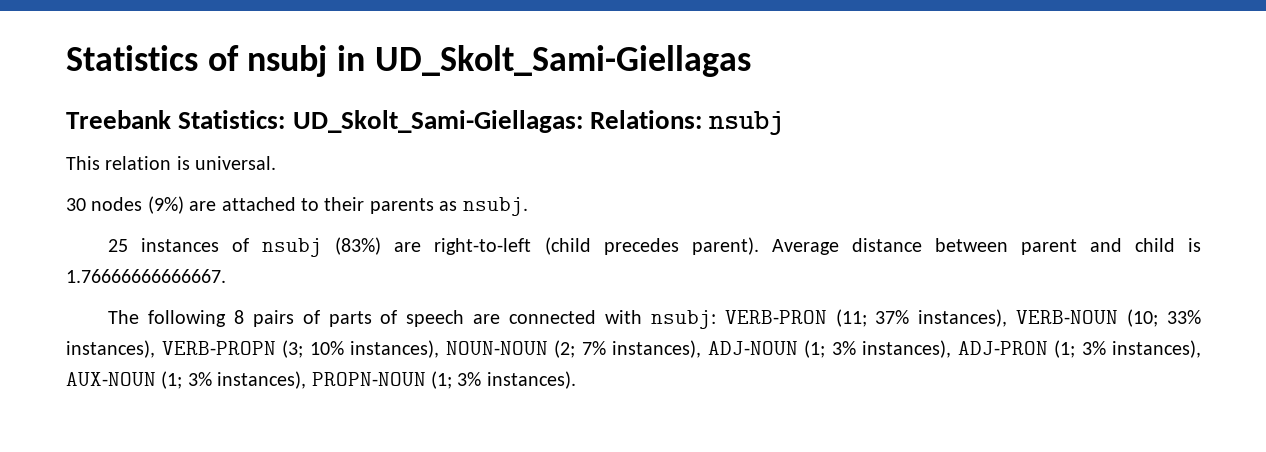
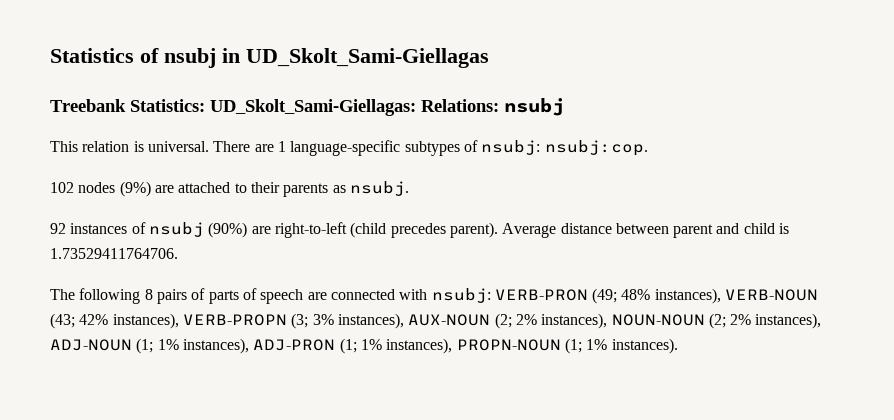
- This relation is universal.
- 30 nodes (9%) are attached to their parents as nsubj.
+ This relation is universal. There are 1 language-specific subtypes of nsubj: nsubj:cop.
+ 102 nodes (9%) are attached to their parents as nsubj.
- 25 instances of nsubj (83%) are right-to-left (child precedes parent).
+ 92 instances of nsubj (90%) are right-to-left (child precedes parent).
- Average distance between parent and child is 1.76666666666667.
+ Average distance between parent and child is 1.73529411764706.
- The following 8 pairs of parts of speech are connected with nsubj: VERB-PRON (11; 37% instances), VERB-NOUN (10; 33% instances), VERB-PROPN (3; 10% instances), NOUN-NOUN (2; 7% instances), ADJ-NOUN (1; 3% instances), ADJ-PRON (1; 3% instances), AUX-NOUN (1; 3% instances), PROPN-NOUN (1; 3% instances).
+ The following 8 pairs of parts of speech are connected with nsubj: VERB-PRON (49; 48% instances), VERB-NOUN (43; 42% instances), VERB-PROPN (3; 3% instances), AUX-NOUN (2; 2% instances), NOUN-NOUN (2; 2% instances), ADJ-NOUN (1; 1% instances), ADJ-PRON (1; 1% instances), PROPN-NOUN (1; 1% instances).

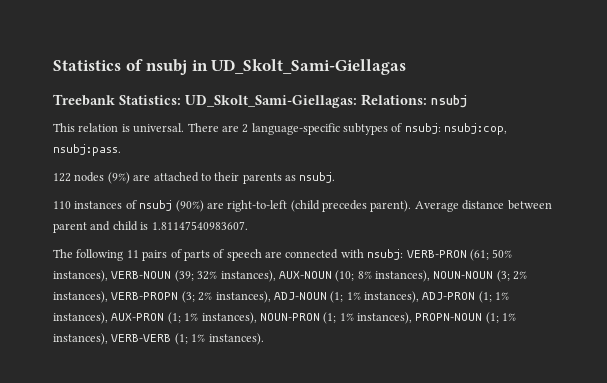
- There are 1 language-specific subtypes of nsubj: nsubj:cop.
- 102 nodes (9%) are attached to their parents as nsubj.
+ There are 2 language-specific subtypes of nsubj: nsubj:cop, nsubj:pass.
+ 122 nodes (9%) are attached to their parents as nsubj.
- 92 instances of nsubj (90%) are right-to-left (child precedes parent).
+ 110 instances of nsubj (90%) are right-to-left (child precedes parent).
- Average distance between parent and child is 1.73529411764706.
+ Average distance between parent and child is 1.81147540983607.
- The following 8 pairs of parts of speech are connected with nsubj: VERB-PRON (49; 48% instances), VERB-NOUN (43; 42% instances), VERB-PROPN (3; 3% instances), AUX-NOUN (2; 2% instances), NOUN-NOUN (2; 2% instances), ADJ-NOUN (1; 1% instances), ADJ-PRON (1; 1% instances), PROPN-NOUN (1; 1% instances).
+ The following 11 pairs of parts of speech are connected with nsubj: VERB-PRON (61; 50% instances), VERB-NOUN (39; 32% instances), AUX-NOUN (10; 8% instances), NOUN-NOUN (3; 2% instances), VERB-PROPN (3; 2% instances), ADJ-NOUN (1; 1% instances), ADJ-PRON (1; 1% instances), AUX-PRON (1; 1% instances), NOUN-PRON (1; 1% instances), PROPN-NOUN (1; 1% instances), VERB-VERB (1; 1% instances).

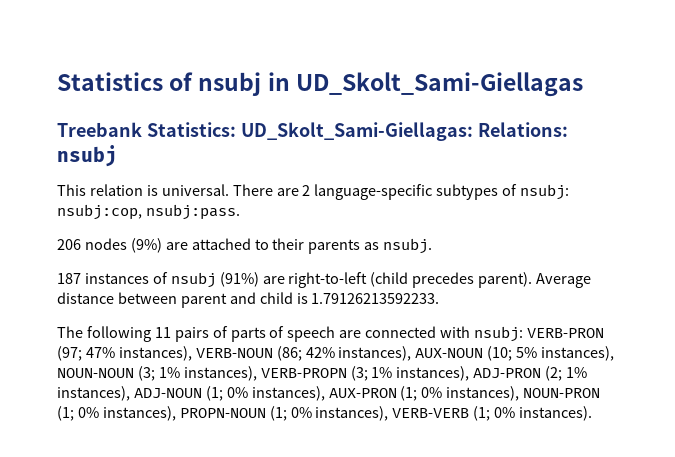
- 122 nodes (9%) are attached to their parents as nsubj.
+ 206 nodes (9%) are attached to their parents as nsubj.
- 110 instances of nsubj (90%) are right-to-left (child precedes parent).
+ 187 instances of nsubj (91%) are right-to-left (child precedes parent).
- Average distance between parent and child is 1.81147540983607.
+ Average distance between parent and child is 1.79126213592233.
- The following 11 pairs of parts of speech are connected with nsubj: VERB-PRON (61; 50% instances), VERB-NOUN (39; 32% instances), AUX-NOUN (10; 8% instances), NOUN-NOUN (3; 2% instances), VERB-PROPN (3; 2% instances), ADJ-NOUN (1; 1% instances), ADJ-PRON (1; 1% instances), AUX-PRON (1; 1% instances), NOUN-PRON (1; 1% instances), PROPN-NOUN (1; 1% instances), VERB-VERB (1; 1% instances).
+ The following 11 pairs of parts of speech are connected with nsubj: VERB-PRON (97; 47% instances), VERB-NOUN (86; 42% instances), AUX-NOUN (10; 5% instances), NOUN-NOUN (3; 1% instances), VERB-PROPN (3; 1% instances), ADJ-PRON (2; 1% instances), ADJ-NOUN (1; 0% instances), AUX-PRON (1; 0% instances), NOUN-PRON (1; 0% instances), PROPN-NOUN (1; 0% instances), VERB-VERB (1; 0% instances).

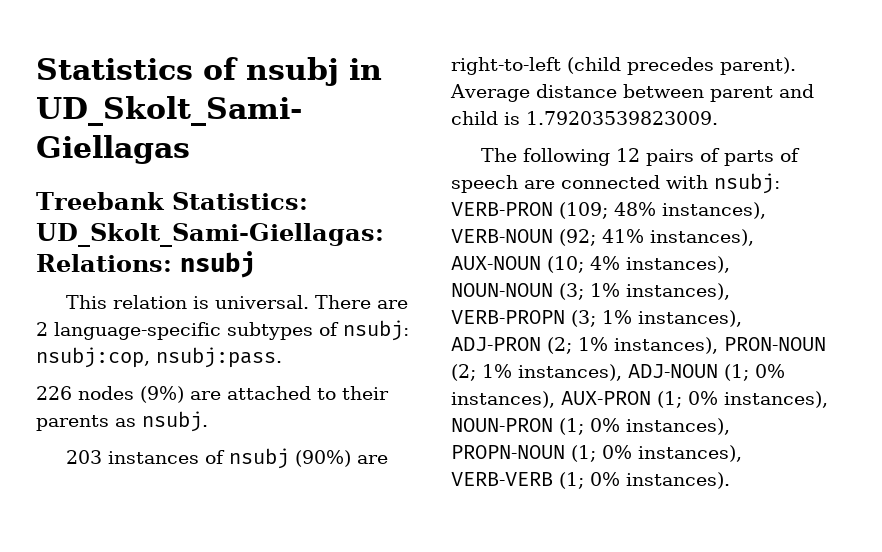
- 206 nodes (9%) are attached to their parents as nsubj.
+ 226 nodes (9%) are attached to their parents as nsubj.
- 187 instances of nsubj (91%) are right-to-left (child precedes parent).
+ 203 instances of nsubj (90%) are right-to-left (child precedes parent).
- Average distance between parent and child is 1.79126213592233.
+ Average distance between parent and child is 1.79203539823009.
- The following 11 pairs of parts of speech are connected with nsubj: VERB-PRON (97; 47% instances), VERB-NOUN (86; 42% instances), AUX-NOUN (10; 5% instances), NOUN-NOUN (3; 1% instances), VERB-PROPN (3; 1% instances), ADJ-PRON (2; 1% instances), ADJ-NOUN (1; 0% instances), AUX-PRON (1; 0% instances), NOUN-PRON (1; 0% instances), PROPN-NOUN (1; 0% instances), VERB-VERB (1; 0% instances).
+ The following 12 pairs of parts of speech are connected with nsubj: VERB-PRON (109; 48% instances), VERB-NOUN (92; 41% instances), AUX-NOUN (10; 4% instances), NOUN-NOUN (3; 1% instances), VERB-PROPN (3; 1% instances), ADJ-PRON (2; 1% instances), PRON-NOUN (2; 1% instances), ADJ-NOUN (1; 0% instances), AUX-PRON (1; 0% instances), NOUN-PRON (1; 0% instances), PROPN-NOUN (1; 0% instances), VERB-VERB (1; 0% instances).

